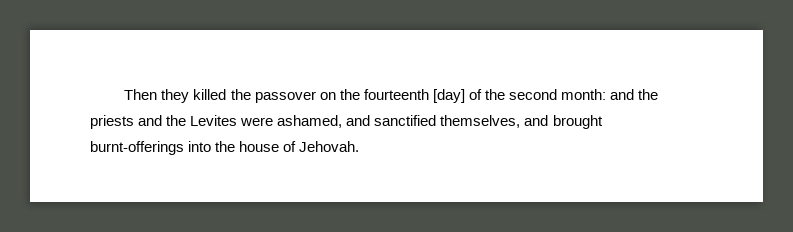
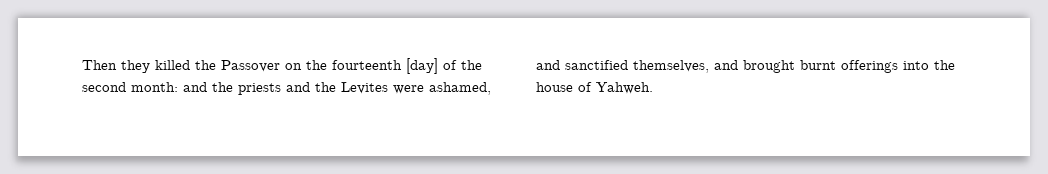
- Then they killed the passover on the fourteenth [day] of the second month: and the priests and the Levites were ashamed, and sanctified themselves, and brought burnt-offerings into the house of Jehovah.
+ Then they killed the Passover on the fourteenth [day] of the second month: and the priests and the Levites were ashamed, and sanctified themselves, and brought burnt offerings into the house of Yahweh.

